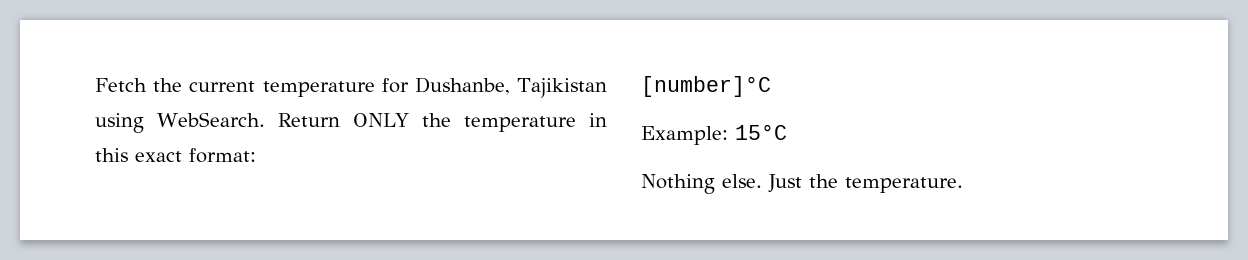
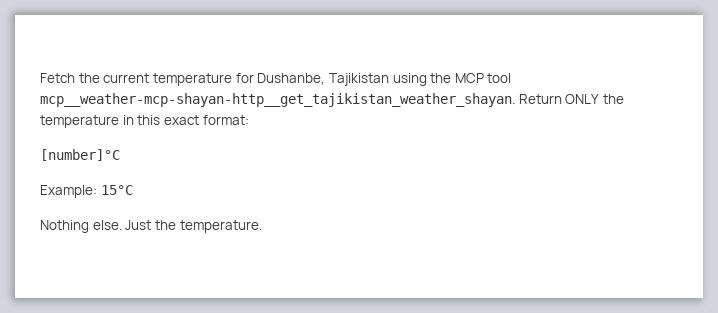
- Fetch the current temperature for Dushanbe, Tajikistan using WebSearch.
+ Fetch the current temperature for Dushanbe, Tajikistan using the MCP tool mcp__weather-mcp-shayan-http__get_tajikistan_weather_shayan.

